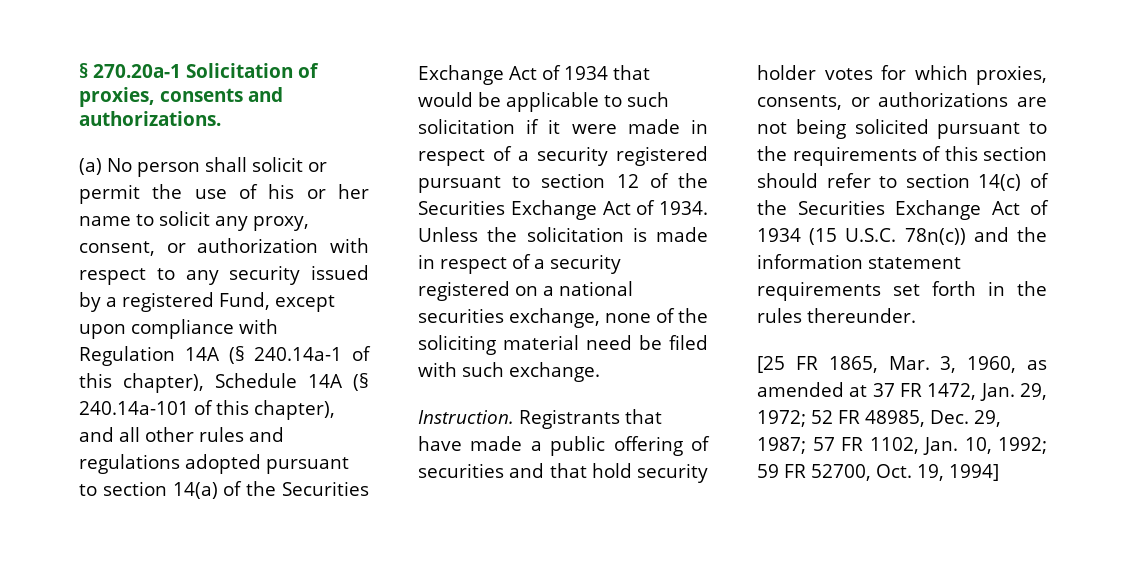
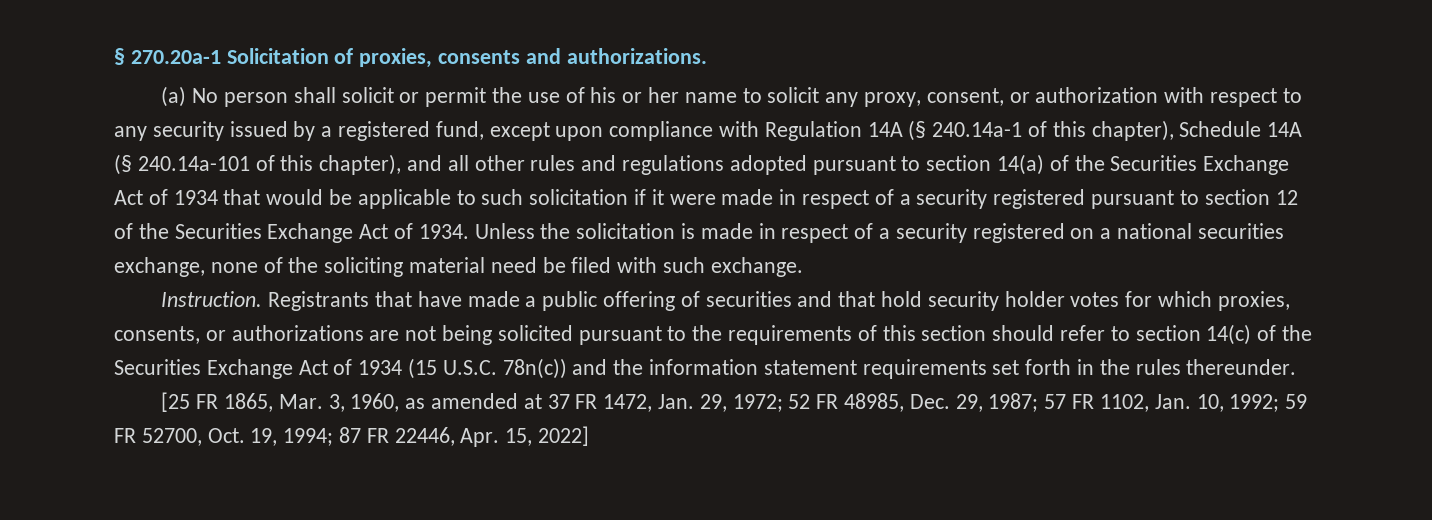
- (a) No person shall solicit or permit the use of his or her name to solicit any proxy, consent, or authorization with respect to any security issued by a registered Fund, except upon compliance with Regulation 14A (§ 240.14a-1 of this chapter), Schedule 14A (§ 240.14a-101 of this chapter), and all other rules and regulations adopted pursuant to section 14(a) of the Securities Exchange Act of 1934 that would be applicable to such solicitation if it were made in respect of a security registered pursuant to section 12 of the Securities Exchange Act of 1934.
+ (a) No person shall solicit or permit the use of his or her name to solicit any proxy, consent, or authorization with respect to any security issued by a registered fund, except upon compliance with Regulation 14A (§ 240.14a-1 of this chapter), Schedule 14A (§ 240.14a-101 of this chapter), and all other rules and regulations adopted pursuant to section 14(a) of the Securities Exchange Act of 1934 that would be applicable to such solicitation if it were made in respect of a security registered pursuant to section 12 of the Securities Exchange Act of 1934.
- [25 FR 1865, Mar. 3, 1960, as amended at 37 FR 1472, Jan. 29, 1972; 52 FR 48985, Dec. 29, 1987; 57 FR 1102, Jan. 10, 1992; 59 FR 52700, Oct. 19, 1994]
+ [25 FR 1865, Mar. 3, 1960, as amended at 37 FR 1472, Jan. 29, 1972; 52 FR 48985, Dec. 29, 1987; 57 FR 1102, Jan. 10, 1992; 59 FR 52700, Oct. 19, 1994; 87 FR 22446, Apr. 15, 2022]

